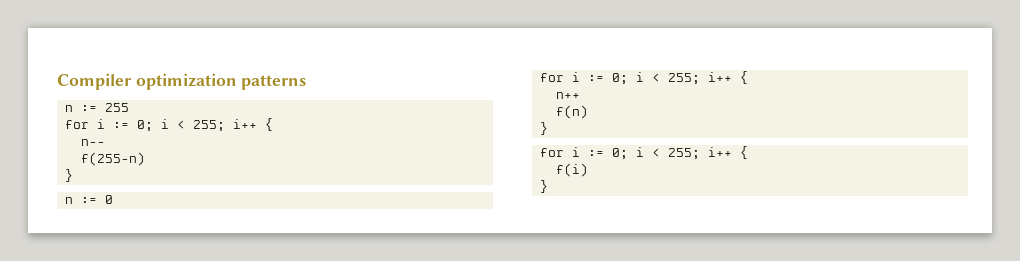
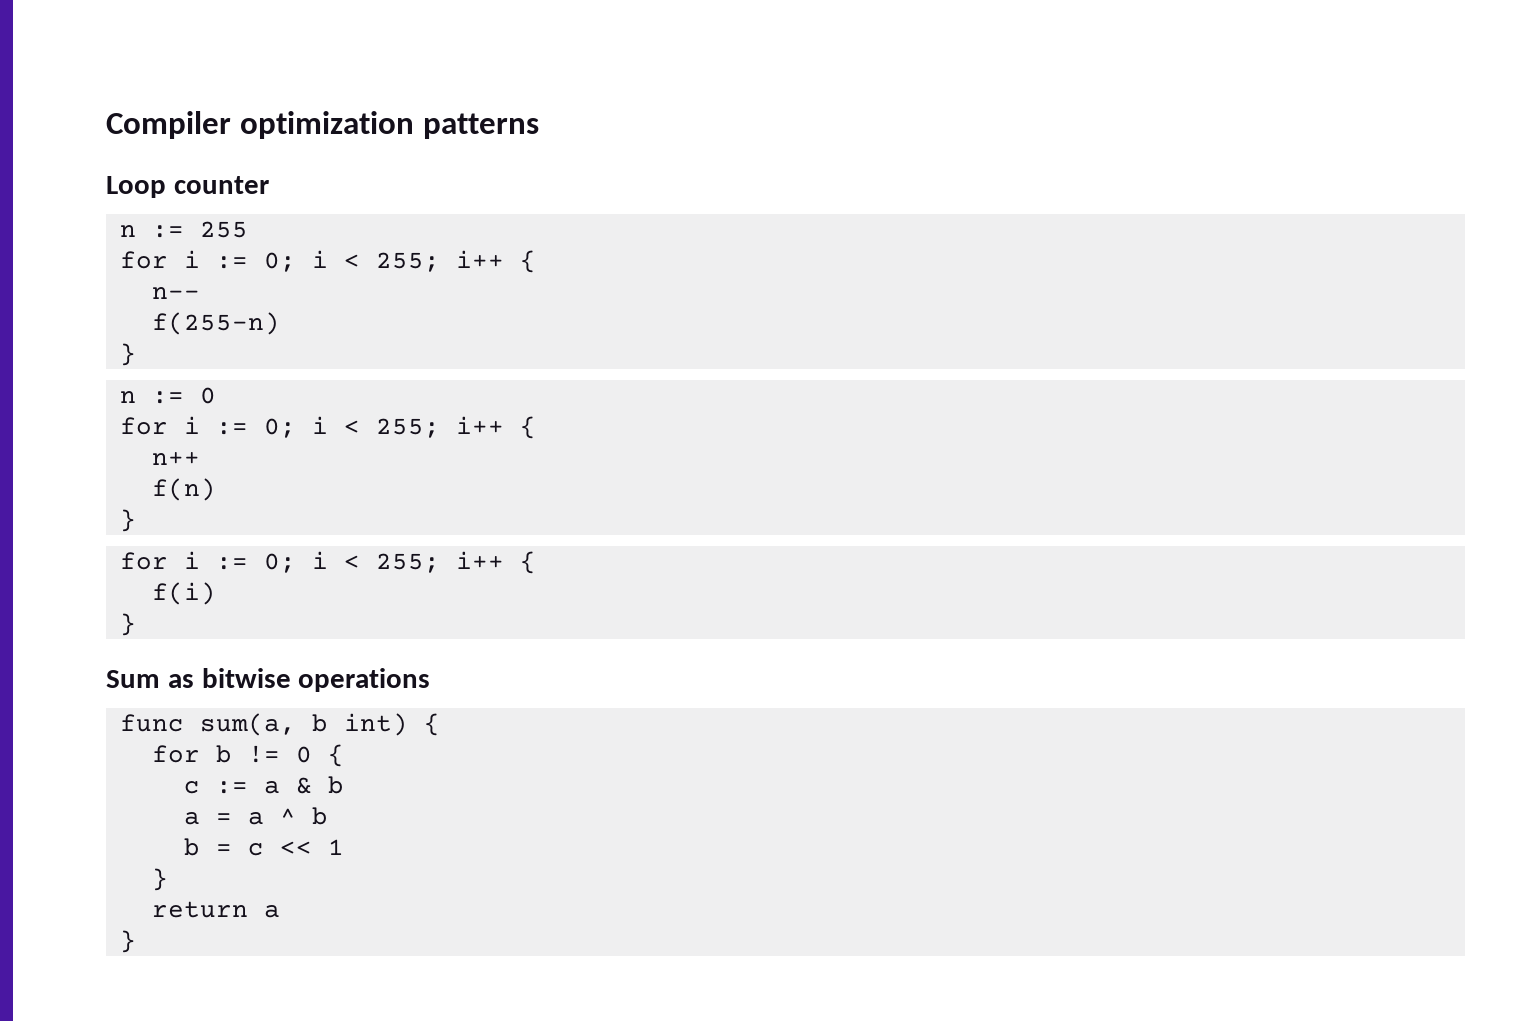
+ Loop counter
+ Sum as bitwise operations
+ func sum(a, b int) {
+ for b != 0 {
+ c := a & b
+ a = a ^ b
+ b = c << 1
+ }
+ return a
+ }

